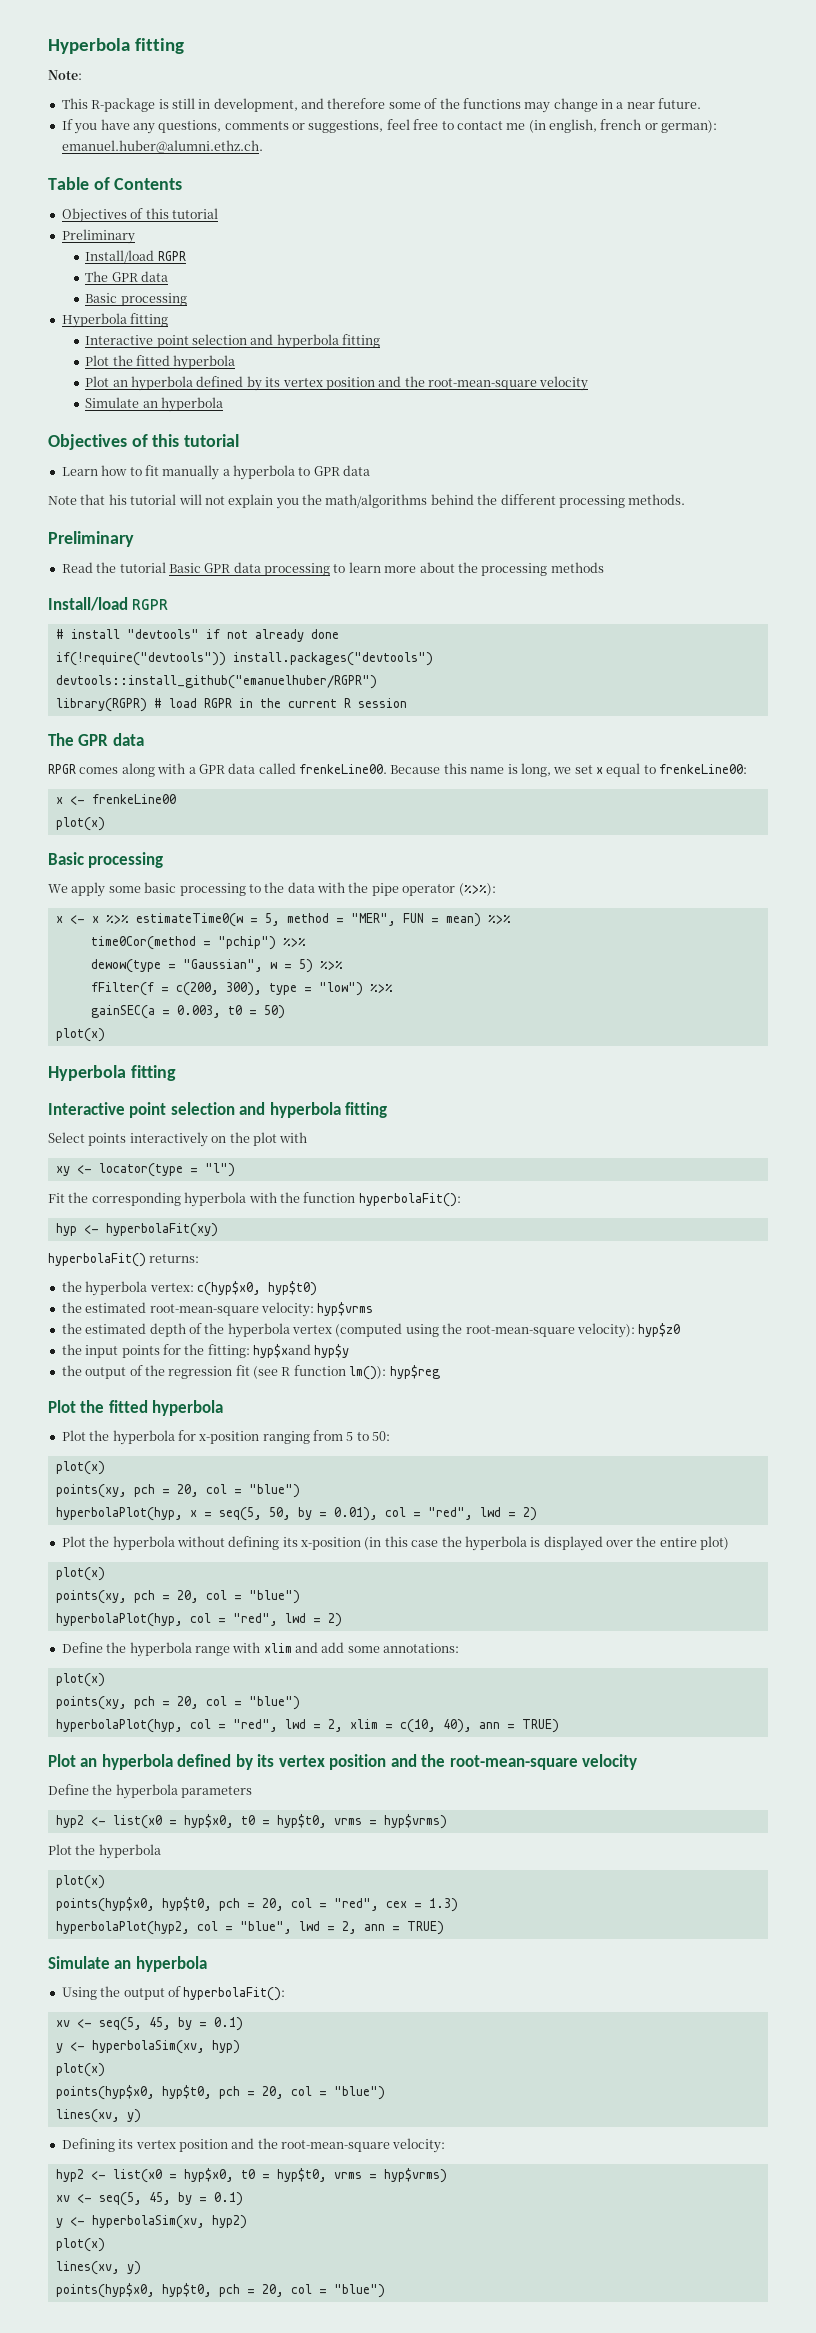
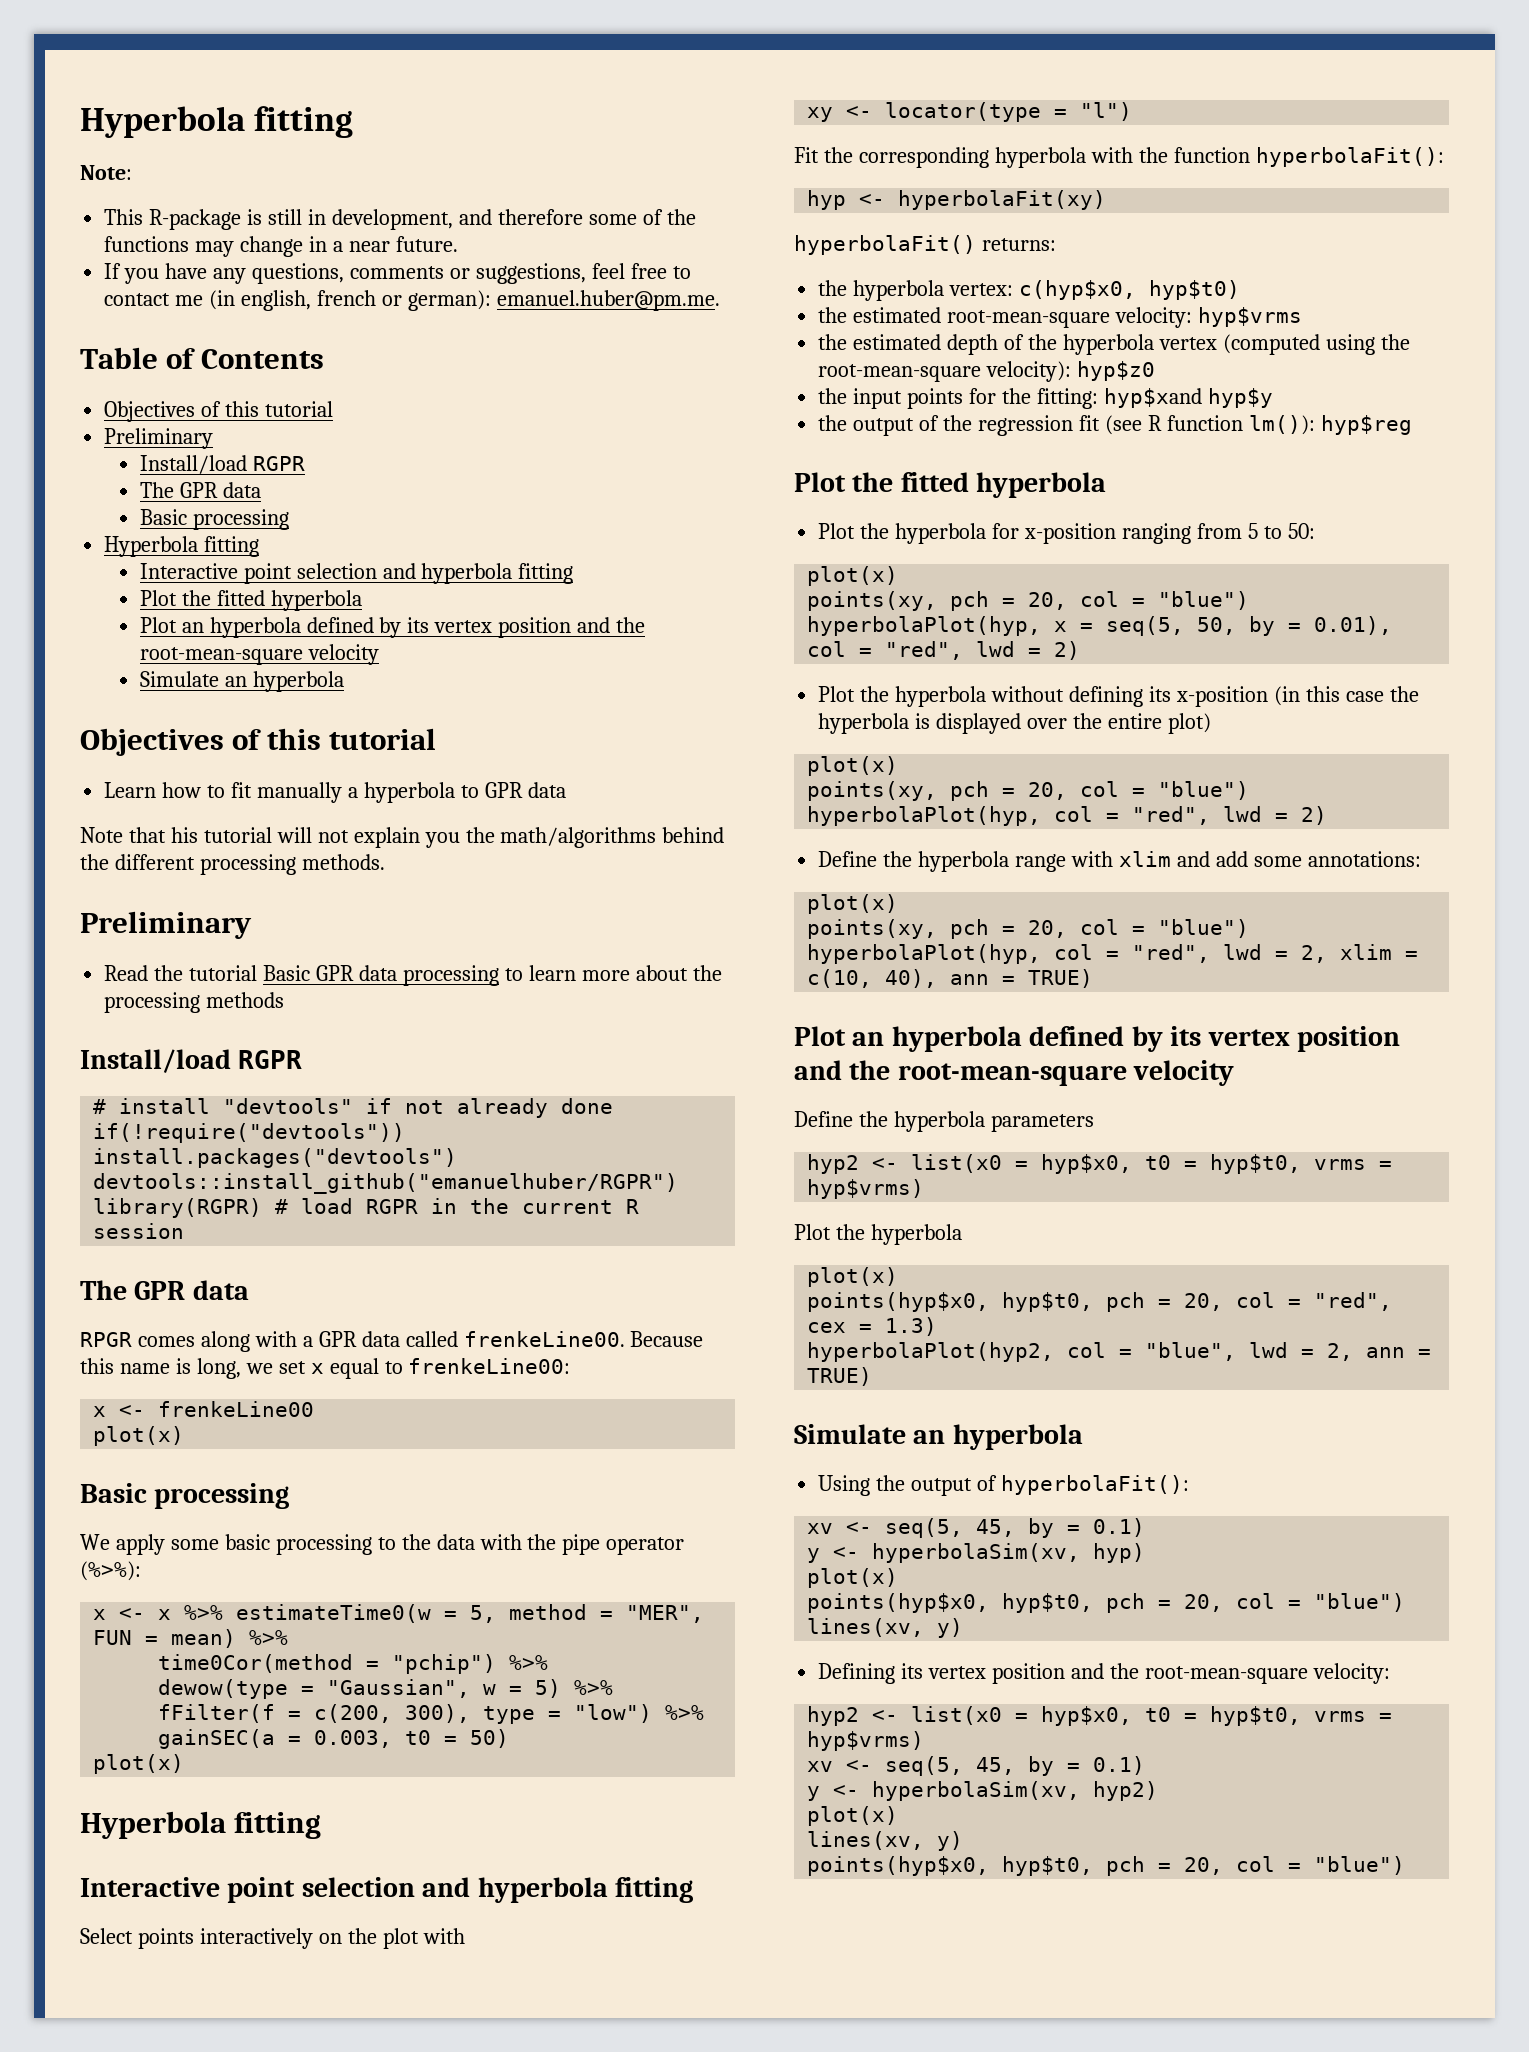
- If you have any questions, comments or suggestions, feel free to contact me (in english, french or german): emanuel.huber@alumni.ethz.ch.
+ If you have any questions, comments or suggestions, feel free to contact me (in english, french or german): emanuel.huber@pm.me.

